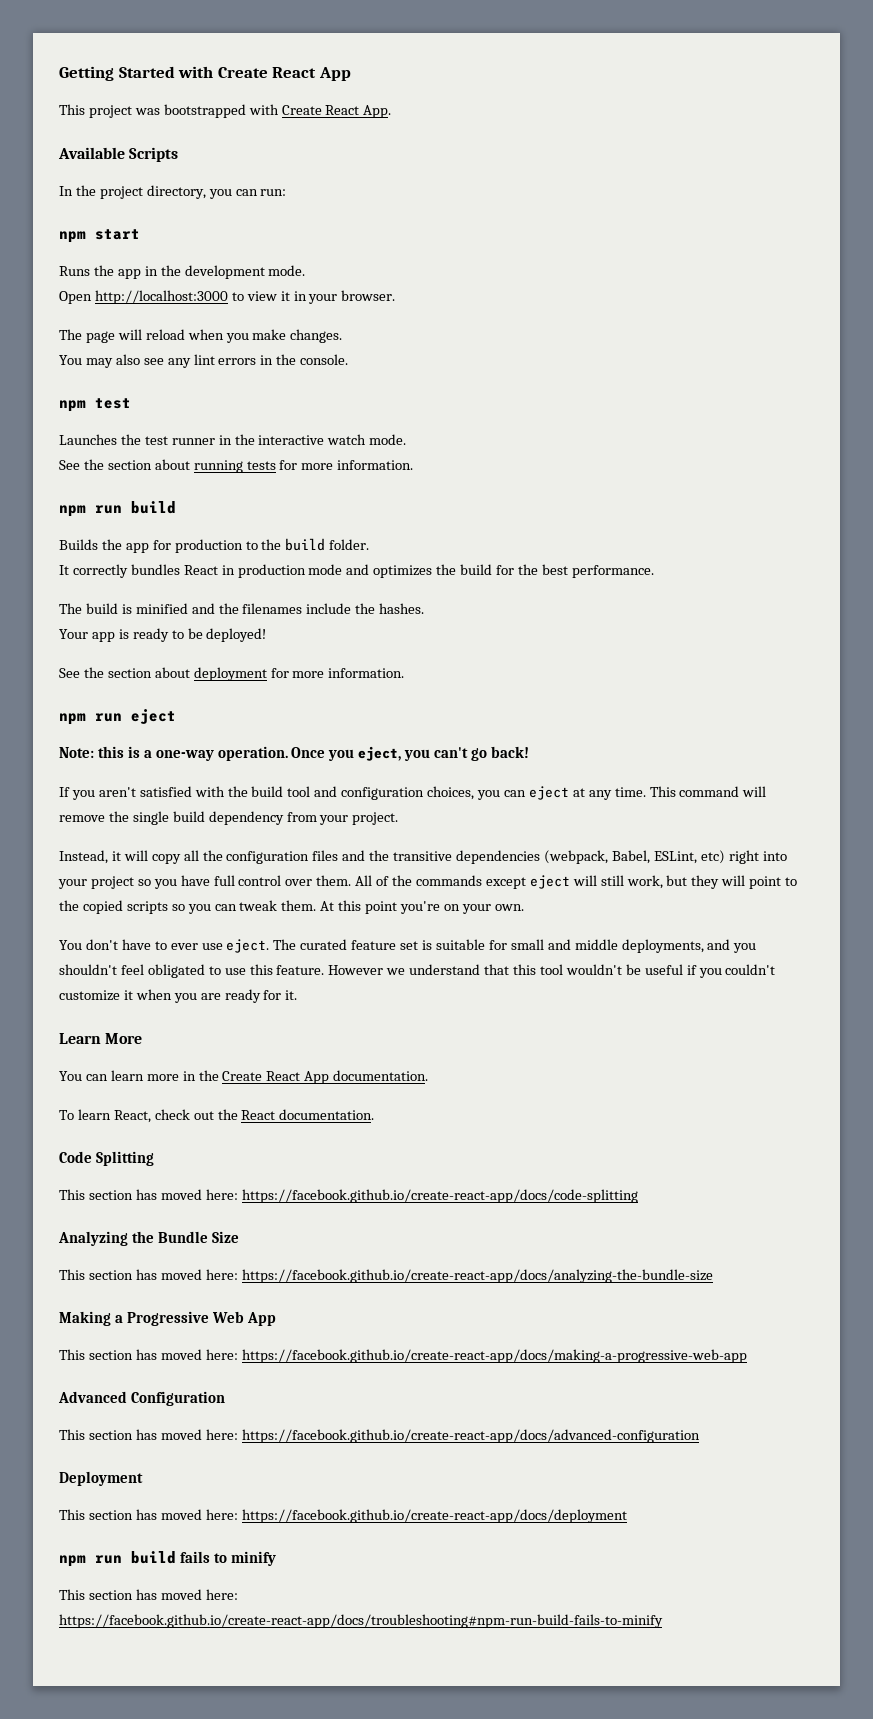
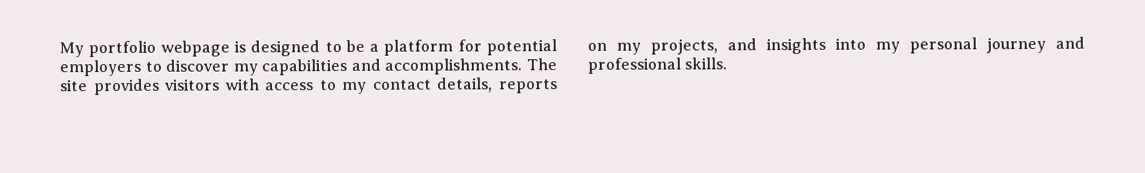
- Getting Started with Create React App
- This project was bootstrapped with Create React App.
- Available Scripts
- In the project directory, you can run:
- npm start
- Runs the app in the development mode.
- Open http://localhost:3000 to view it in your browser.
- The page will reload when you make changes.
- You may also see any lint errors in the console.
- npm test
- Launches the test runner in the interactive watch mode.
- See the section about running tests for more information.
- npm run build
- Builds the app for production to the build folder.
- It correctly bundles React in production mode and optimizes the build for the best performance.
- The build is minified and the filenames include the hashes.
- Your app is ready to be deployed!
- See the section about deployment for more information.
- npm run eject
- Note: this is a one-way operation. Once you eject, you can't go back!
- If you aren't satisfied with the build tool and configuration choices, you can eject at any time. This command will remove the single build dependency from your project.
- Instead, it will copy all the configuration files and the transitive dependencies (webpack, Babel, ESLint, etc) right into your project so you have full control over them. All of the commands except eject will still work, but they will point to the copied scripts so you can tweak them. At this point you're on your own.
- You don't have to ever use eject. The curated feature set is suitable for small and middle deployments, and you shouldn't feel obligated to use this feature. However we understand that this tool wouldn't be useful if you couldn't customize it when you are ready for it.
- Learn More
- You can learn more in the Create React App documentation.
- To learn React, check out the React documentation.
- Code Splitting
- This section has moved here: https://facebook.github.io/create-react-app/docs/code-splitting
- Analyzing the Bundle Size
- This section has moved here: https://facebook.github.io/create-react-app/docs/analyzing-the-bundle-size
- Making a Progressive Web App
- This section has moved here: https://facebook.github.io/create-react-app/docs/making-a-progressive-web-app
- Advanced Configuration
- This section has moved here: https://facebook.github.io/create-react-app/docs/advanced-configuration
- Deployment
- This section has moved here: https://facebook.github.io/create-react-app/docs/deployment
- npm run build fails to minify
- This section has moved here: https://facebook.github.io/create-react-app/docs/troubleshooting#npm-run-build-fails-to-minify
+ My portfolio webpage is designed to be a platform for potential employers to discover my capabilities and accomplishments. The site provides visitors with access to my contact details, reports on my projects, and insights into my personal journey and professional skills.

